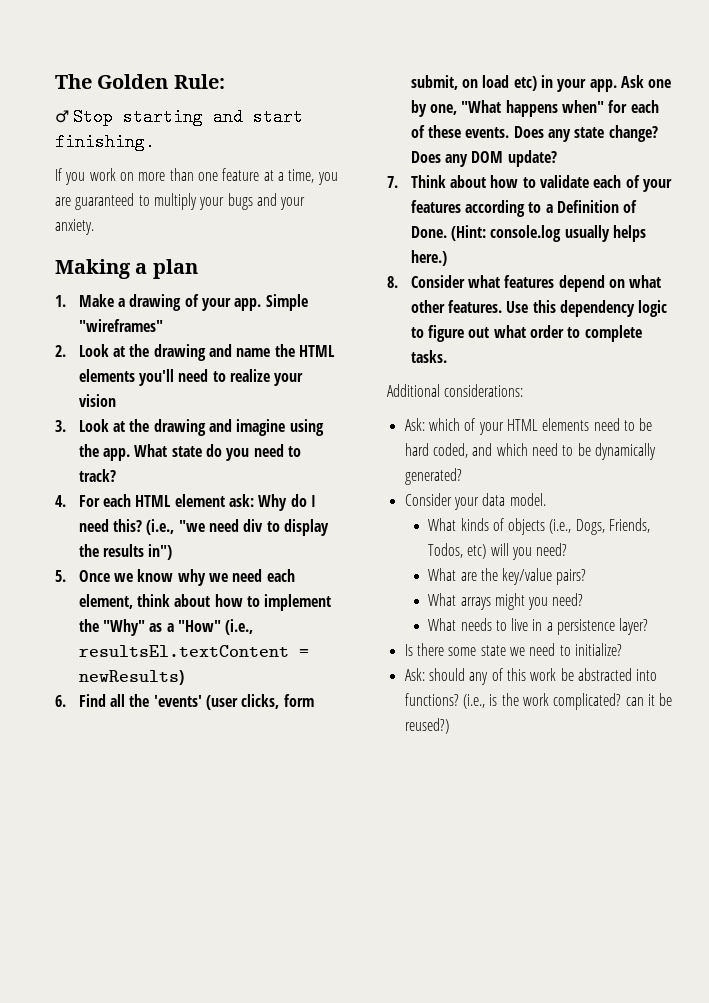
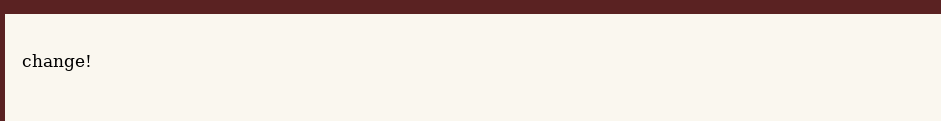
- The Golden Rule:
- ♂ Stop starting and start finishing.
- If you work on more than one feature at a time, you are guaranteed to multiply your bugs and your anxiety.
- Making a plan
- 1. Make a drawing of your app. Simple "wireframes"
- 2. Look at the drawing and name the HTML elements you'll need to realize your vision
- 3. Look at the drawing and imagine using the app. What state do you need to track?
- 4. For each HTML element ask: Why do I need this? (i.e., "we need div to display the results in")
- 5. Once we know why we need each element, think about how to implement the "Why" as a "How" (i.e., resultsEl.textContent = newResults)
- 6. Find all the 'events' (user clicks, form submit, on load etc) in your app. Ask one by one, "What happens when" for each of these events. Does any state change? Does any DOM update?
- 7. Think about how to validate each of your features according to a Definition of Done. (Hint: console.log usually helps here.)
- 8. Consider what features depend on what other features. Use this dependency logic to figure out what order to complete tasks.
- Additional considerations:
- Ask: which of your HTML elements need to be hard coded, and which need to be dynamically generated?
- Consider your data model.
- What kinds of objects (i.e., Dogs, Friends, Todos, etc) will you need?
- What are the key/value pairs?
- What arrays might you need?
- What needs to live in a persistence layer?
- Is there some state we need to initialize?
- Ask: should any of this work be abstracted into functions? (i.e., is the work complicated? can it be reused?)
+ change!

